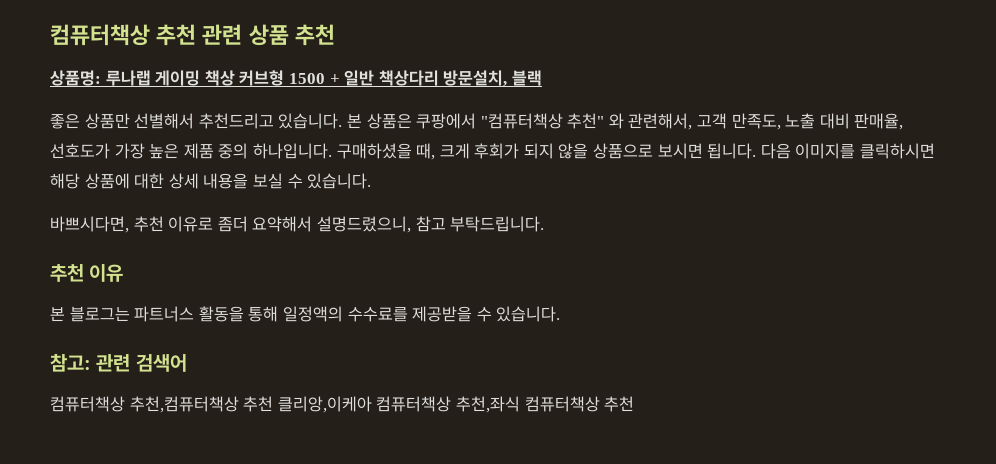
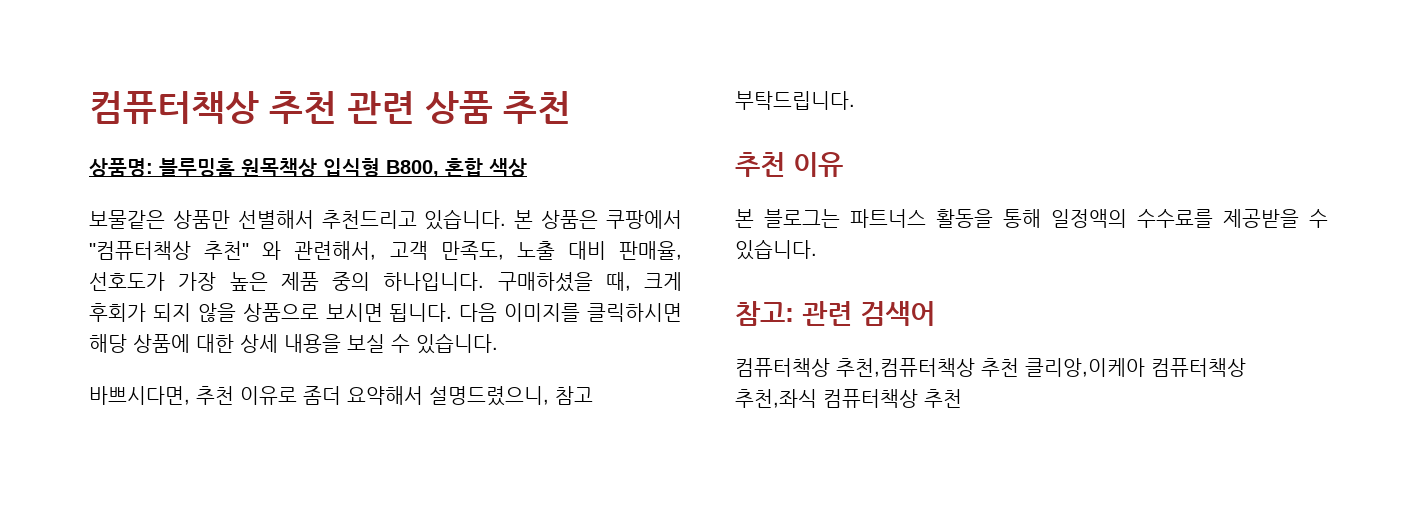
- 상품명: 루나랩 게이밍 책상 커브형 1500 + 일반 책상다리 방문설치, 블랙
- 좋은 상품만 선별해서 추천드리고 있습니다.
+ 상품명: 블루밍홈 원목책상 입식형 B800, 혼합 색상
+ 보물같은 상품만 선별해서 추천드리고 있습니다.

